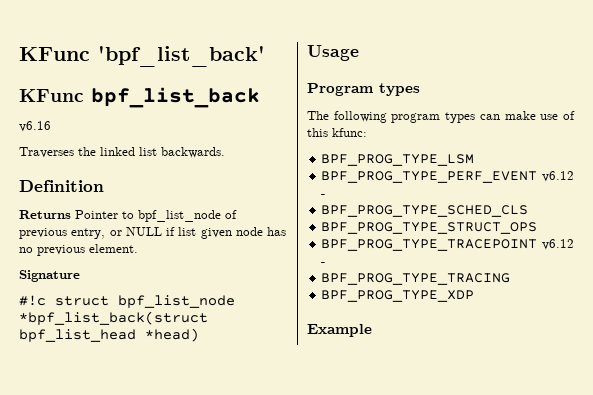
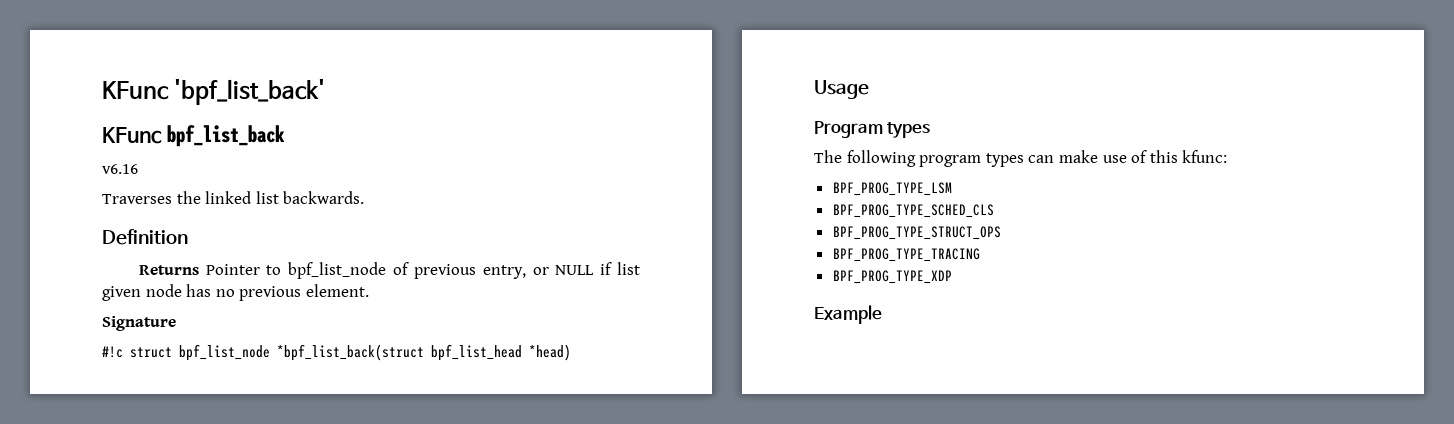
- BPF_PROG_TYPE_PERF_EVENT v6.12 -
- BPF_PROG_TYPE_TRACEPOINT v6.12 -

